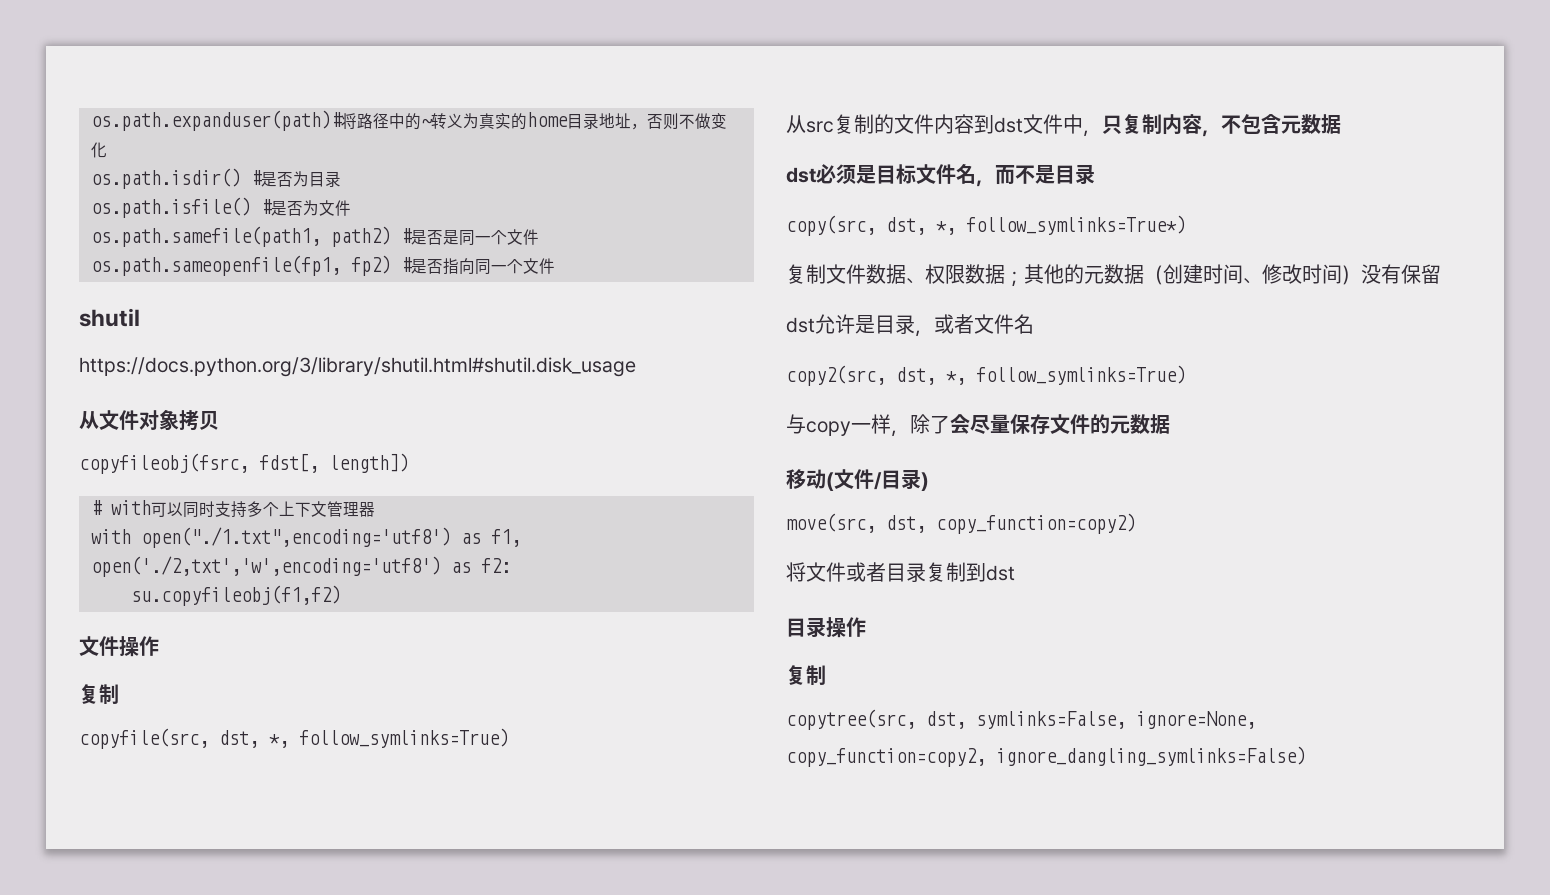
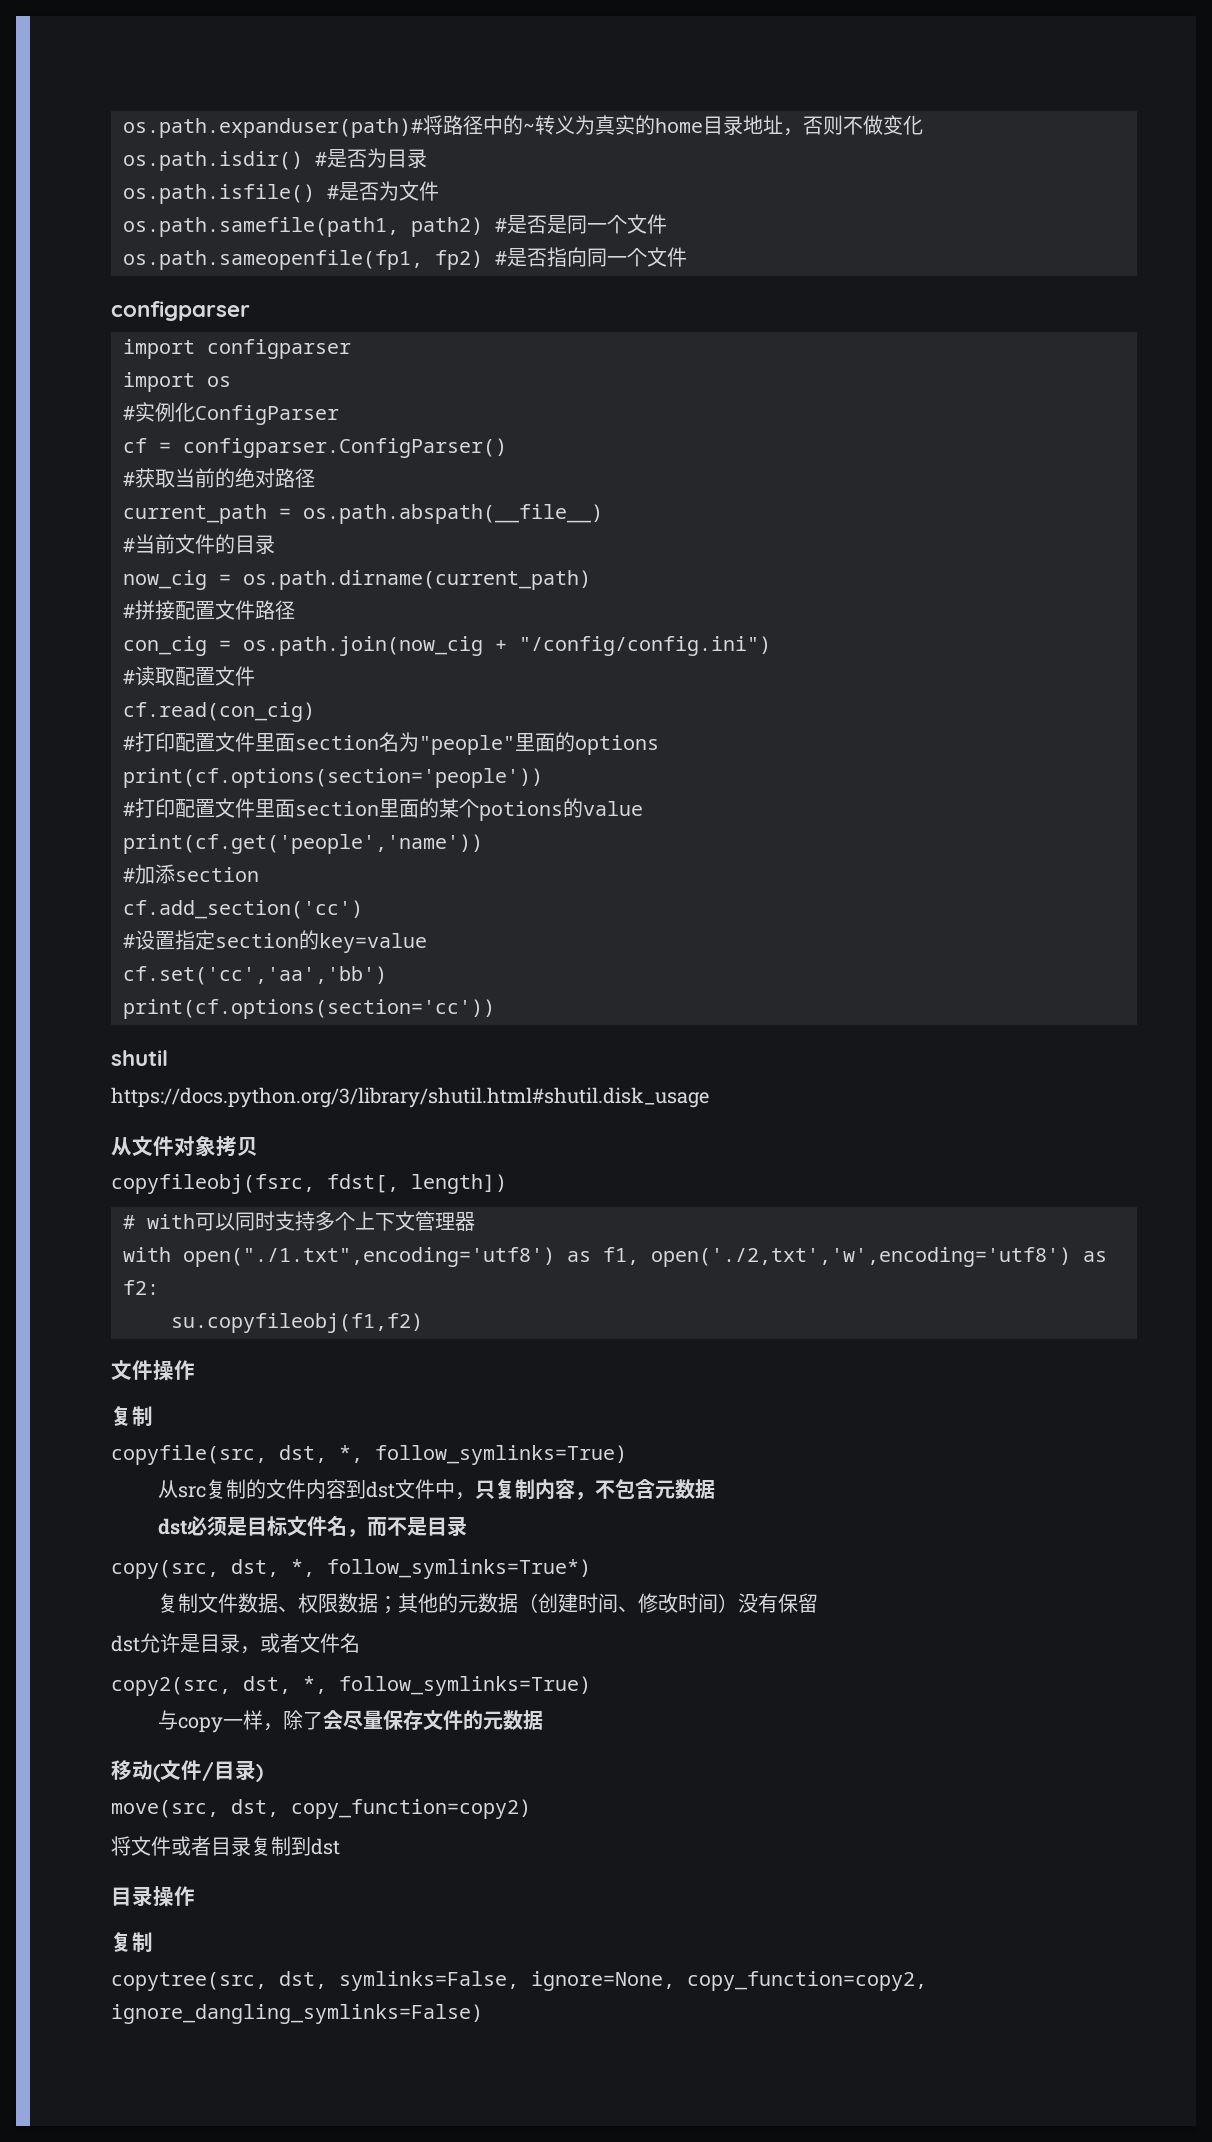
  os.path.sameopenfile(fp1, fp2) #是否指向同一个文件
+ configparser
+ import configparser
+ import os
+ #实例化ConfigParser
+ cf = configparser.ConfigParser()
+ #获取当前的绝对路径
+ current_path = os.path.abspath(__file__)
+ #当前文件的目录
+ now_cig = os.path.dirname(current_path)
+ #拼接配置文件路径
+ con_cig = os.path.join(now_cig + "/config/config.ini")
+ #读取配置文件
+ cf.read(con_cig)
+ #打印配置文件里面section名为"people"里面的options
+ print(cf.options(section='people'))
+ #打印配置文件里面section里面的某个potions的value
+ print(cf.get('people','name'))
+ #加添section
+ cf.add_section('cc')
+ #设置指定section的key=value
+ cf.set('cc','aa','bb')
+ print(cf.options(section='cc'))

